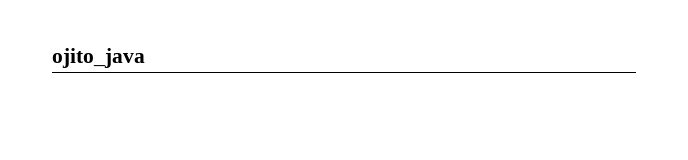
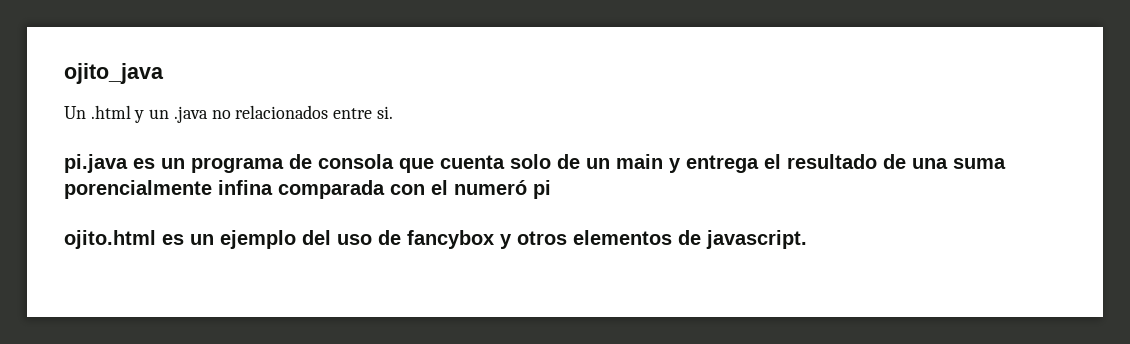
+ Un .html y un .java no relacionados entre si.
+ pi.java es un programa de consola que cuenta solo de un main y entrega el resultado de una suma porencialmente infina comparada con el numeró pi
+ ojito.html es un ejemplo del uso de fancybox y otros elementos de javascript.

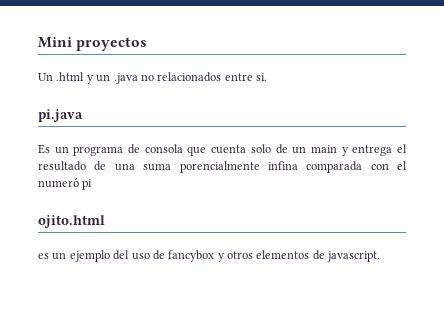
- ojito_java
+ Mini proyectos
- pi.java es un programa de consola que cuenta solo de un main y entrega el resultado de una suma porencialmente infina comparada con el numeró pi
+ pi.java
+ Es un programa de consola que cuenta solo de un main y entrega el resultado de una suma porencialmente infina comparada con el numeró pi
- ojito.html es un ejemplo del uso de fancybox y otros elementos de javascript.
+ ojito.html
+ es un ejemplo del uso de fancybox y otros elementos de javascript.

